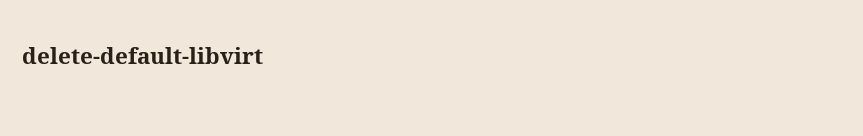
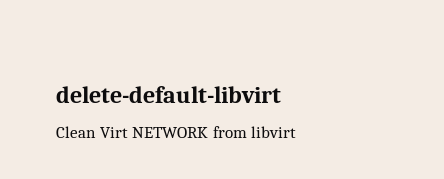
+ Clean Virt NETWORK from libvirt

